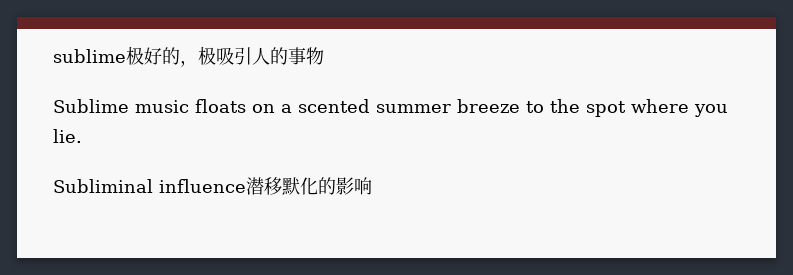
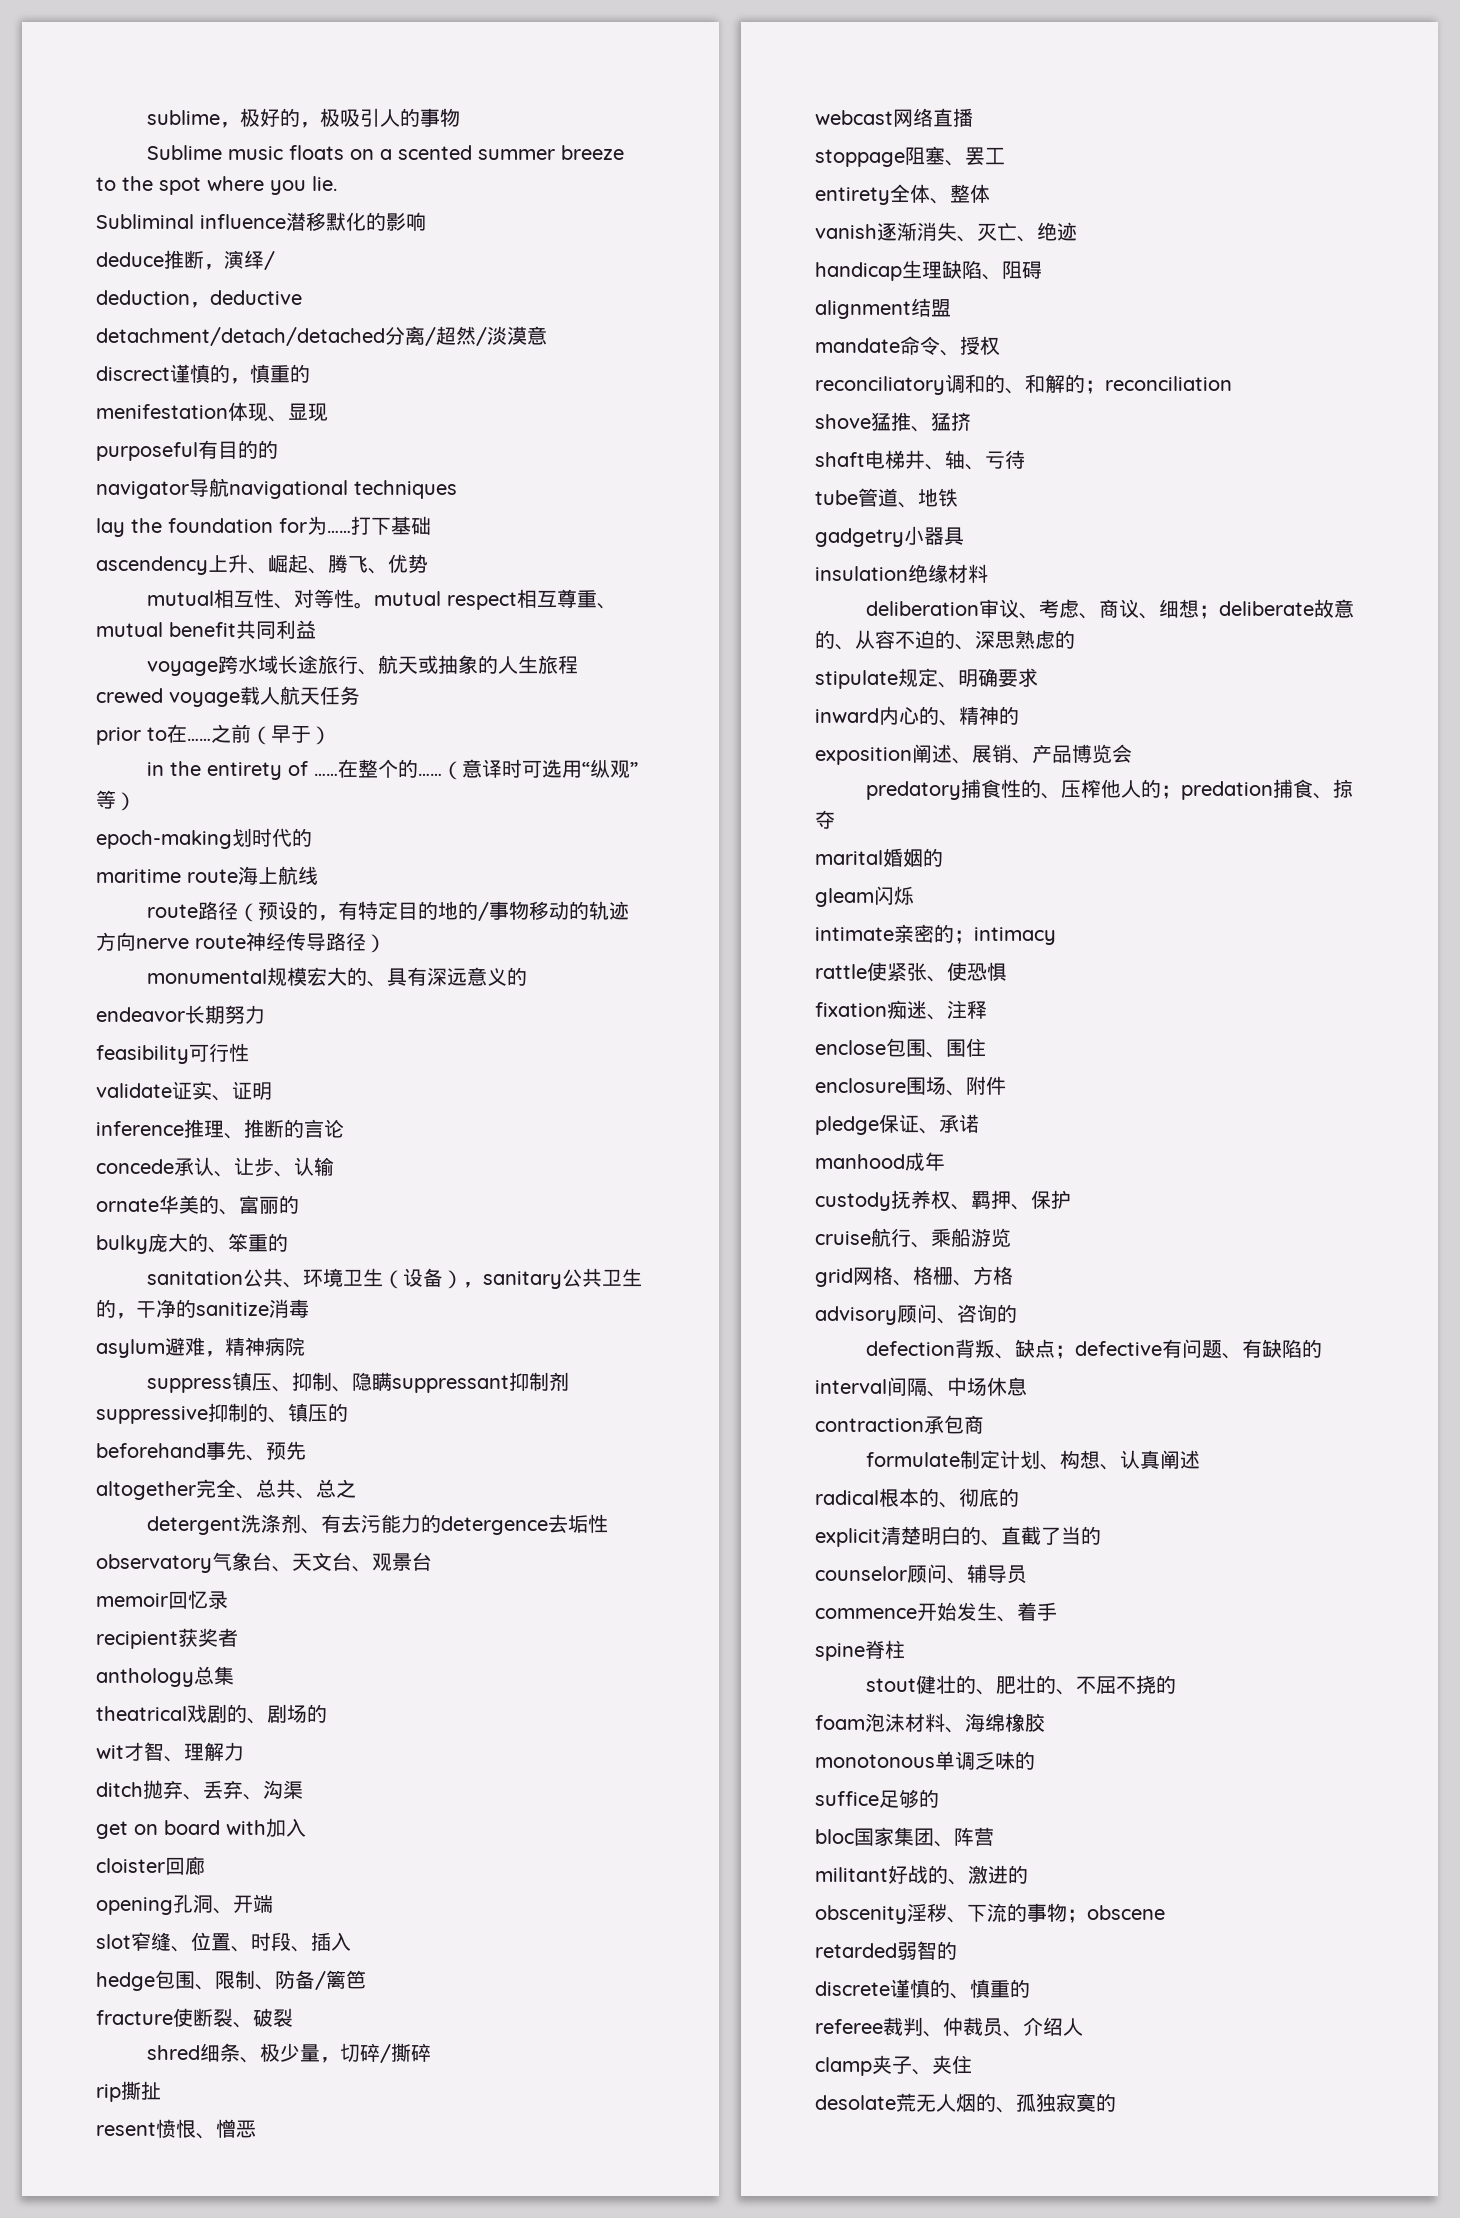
- sublime极好的，极吸引人的事物
+ sublime，极好的，极吸引人的事物
+ deduce推断，演绎/
+ deduction，deductive
+ detachment/detach/detached分离/超然/淡漠意
+ discrect谨慎的，慎重的
+ menifestation体现、显现
+ purposeful有目的的
+ navigator导航navigational techniques
+ lay the foundation for为……打下基础
+ ascendency上升、崛起、腾飞、优势
+ mutual相互性、对等性。mutual respect相互尊重、mutual benefit共同利益
+ voyage跨水域长途旅行、航天或抽象的人生旅程crewed voyage载人航天任务
+ prior to在……之前（早于）
+ in the entirety of ……在整个的……（意译时可选用“纵观”等）
+ epoch-making划时代的
+ maritime route海上航线
+ route路径（预设的，有特定目的地的/事物移动的轨迹方向nerve route神经传导路径）
+ monumental规模宏大的、具有深远意义的
+ endeavor长期努力
+ feasibility可行性
+ validate证实、证明
+ inference推理、推断的言论
+ concede承认、让步、认输
+ ornate华美的、富丽的
+ bulky庞大的、笨重的
+ sanitation公共、环境卫生（设备），sanitary公共卫生的，干净的sanitize消毒
+ asylum避难，精神病院
+ suppress镇压、抑制、隐瞒suppressant抑制剂suppressive抑制的、镇压的
+ beforehand事先、预先
+ altogether完全、总共、总之
+ detergent洗涤剂、有去污能力的detergence去垢性
+ observatory气象台、天文台、观景台
+ memoir回忆录
+ recipient获奖者
+ anthology总集
+ theatrical戏剧的、剧场的
+ wit才智、理解力
+ ditch抛弃、丢弃、沟渠
+ get on board with加入
+ cloister回廊
+ opening孔洞、开端
+ slot窄缝、位置、时段、插入
+ hedge包围、限制、防备/篱笆
+ fracture使断裂、破裂
+ shred细条、极少量，切碎/撕碎
+ rip撕扯
+ resent愤恨、憎恶
+ webcast网络直播
+ stoppage阻塞、罢工
+ entirety全体、整体
+ vanish逐渐消失、灭亡、绝迹
+ handicap生理缺陷、阻碍
+ alignment结盟
+ mandate命令、授权
+ reconciliatory调和的、和解的；reconciliation
+ shove猛推、猛挤
+ shaft电梯井、轴、亏待
+ tube管道、地铁
+ gadgetry小器具
+ insulation绝缘材料
+ deliberation审议、考虑、商议、细想；deliberate故意的、从容不迫的、深思熟虑的
+ stipulate规定、明确要求
+ inward内心的、精神的
+ exposition阐述、展销、产品博览会
+ predatory捕食性的、压榨他人的；predation捕食、掠夺
+ marital婚姻的
+ gleam闪烁
+ intimate亲密的；intimacy
+ rattle使紧张、使恐惧
+ fixation痴迷、注释
+ enclose包围、围住
+ enclosure围场、附件
+ pledge保证、承诺
+ manhood成年
+ custody抚养权、羁押、保护
+ cruise航行、乘船游览
+ grid网格、格栅、方格
+ advisory顾问、咨询的
+ defection背叛、缺点；defective有问题、有缺陷的
+ interval间隔、中场休息
+ contraction承包商
+ formulate制定计划、构想、认真阐述
+ radical根本的、彻底的
+ explicit清楚明白的、直截了当的
+ counselor顾问、辅导员
+ commence开始发生、着手
+ spine脊柱
+ stout健壮的、肥壮的、不屈不挠的
+ foam泡沫材料、海绵橡胶
+ monotonous单调乏味的
+ suffice足够的
+ bloc国家集团、阵营
+ militant好战的、激进的
+ obscenity淫秽、下流的事物；obscene
+ retarded弱智的
+ discrete谨慎的、慎重的
+ referee裁判、仲裁员、介绍人
+ clamp夹子、夹住
+ desolate荒无人烟的、孤独寂寞的

